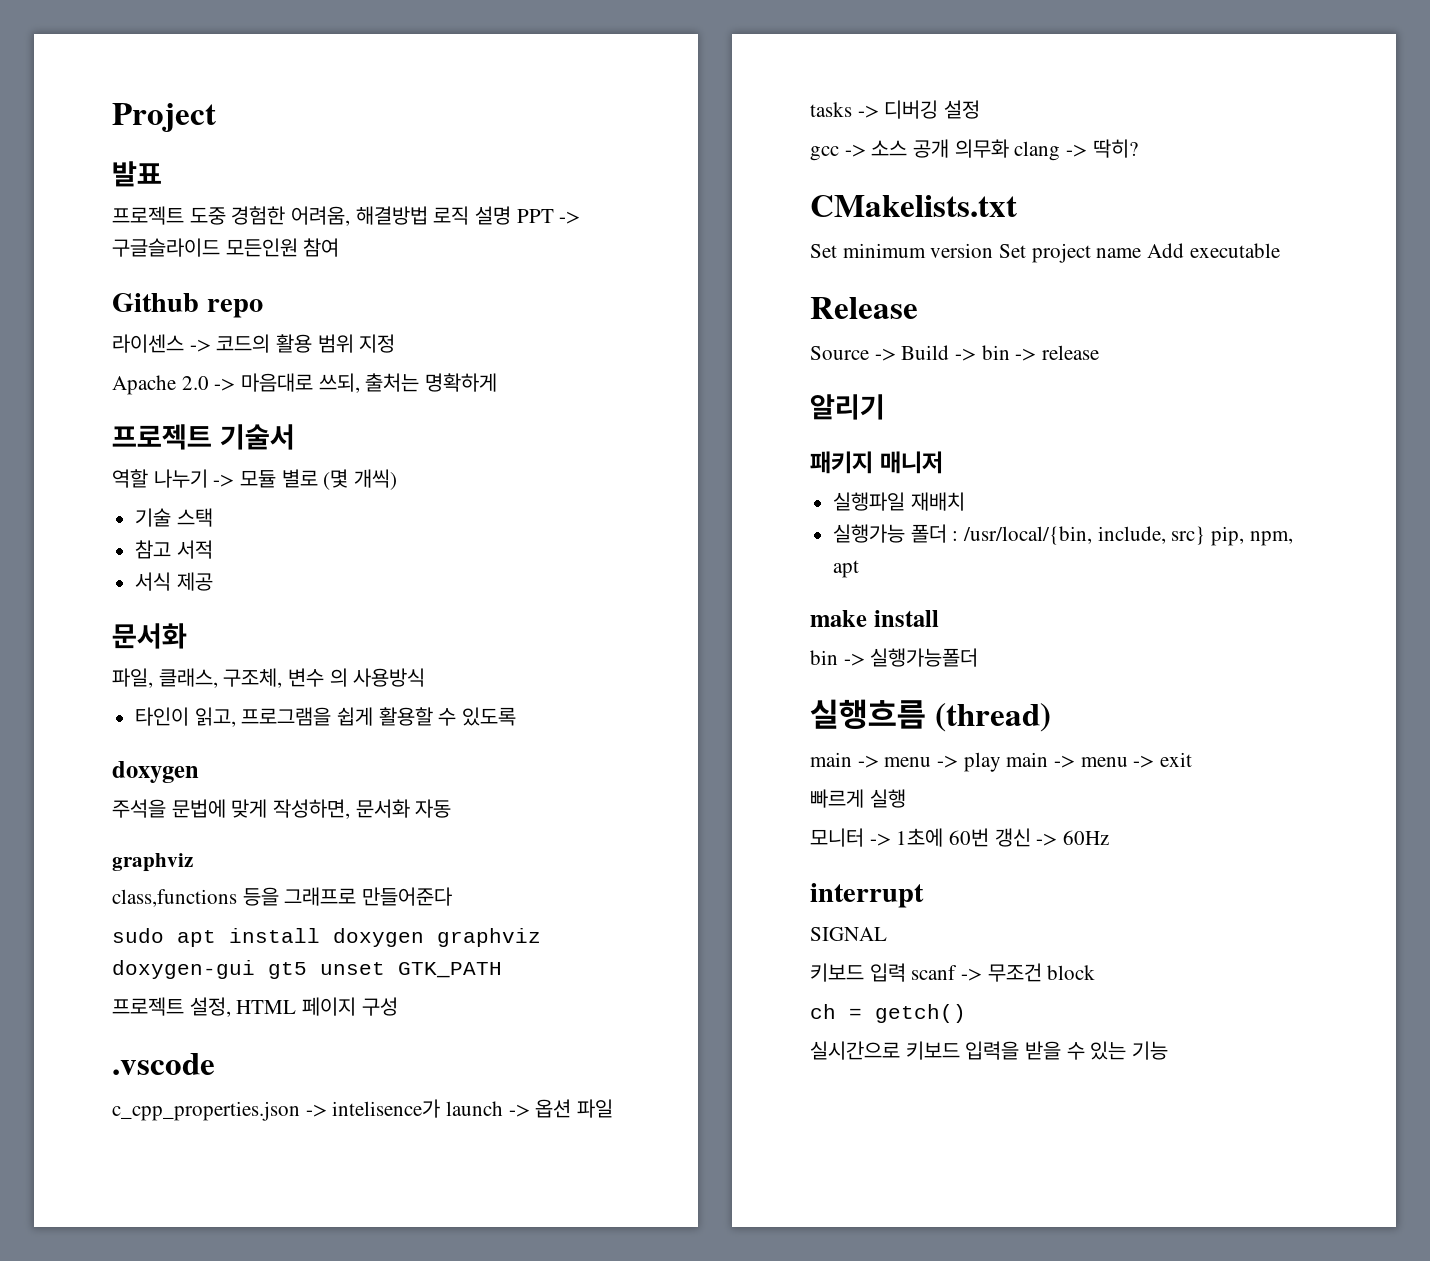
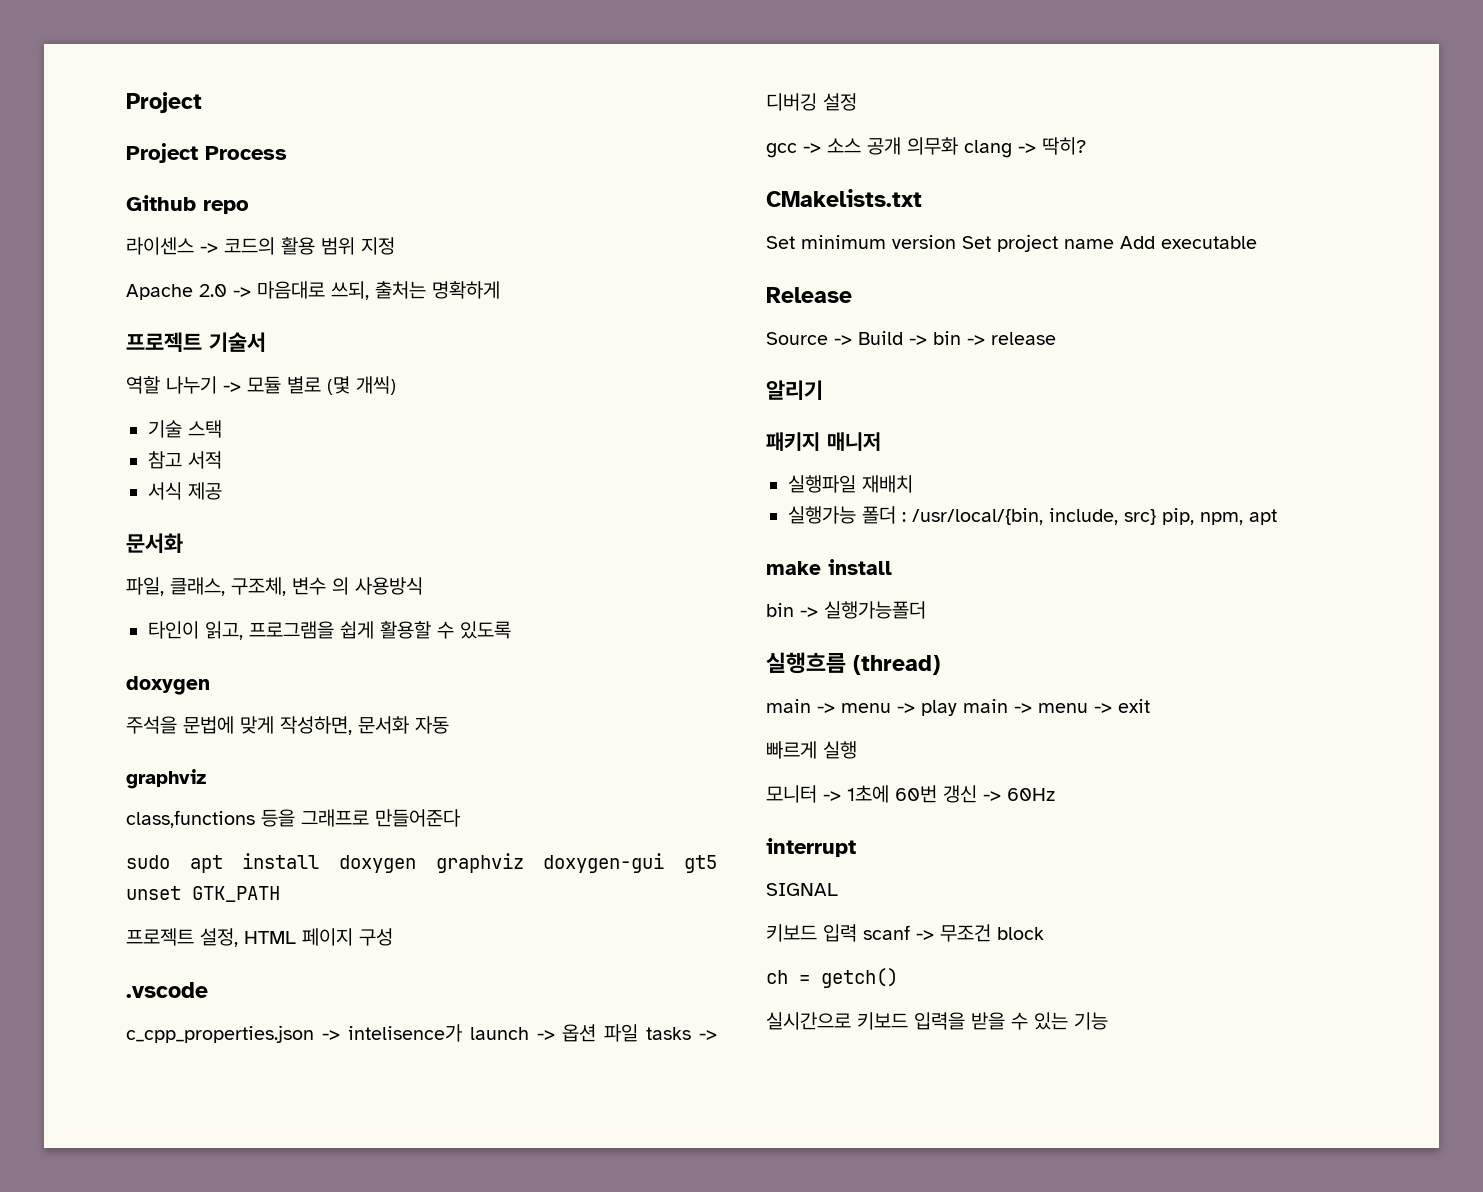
- 발표
- 프로젝트 도중 경험한 어려움, 해결방법 로직 설명 PPT -> 구글슬라이드 모든인원 참여
+ Project Process

